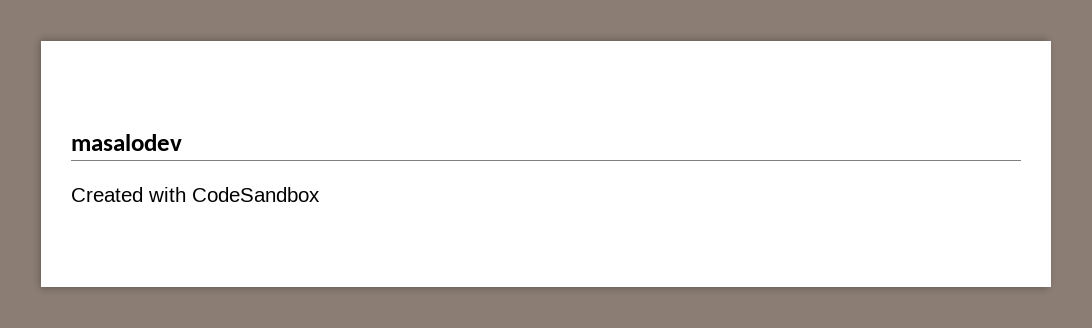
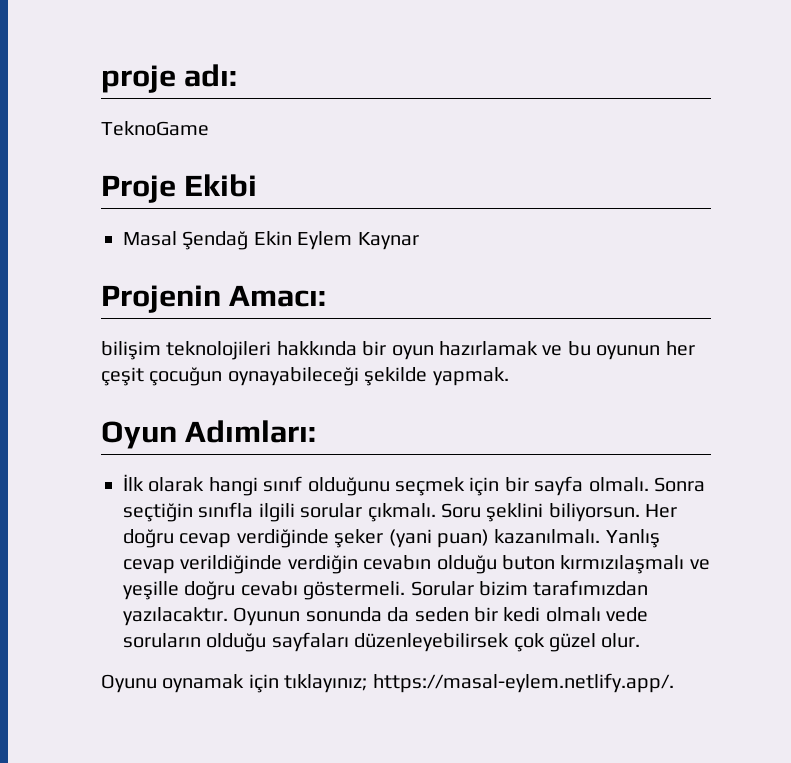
- masalodev
- Created with CodeSandbox
+ proje adı:
+ TeknoGame
+ Proje Ekibi
+ Masal Şendağ Ekin Eylem Kaynar
+ Projenin Amacı:
+ bilişim teknolojileri hakkında bir oyun hazırlamak ve bu oyunun her çeşit çocuğun oynayabileceği şekilde yapmak.
+ Oyun Adımları:
+ İlk olarak hangi sınıf olduğunu seçmek için bir sayfa olmalı. Sonra seçtiğin sınıfla ilgili sorular çıkmalı. Soru şeklini biliyorsun. Her doğru cevap verdiğinde şeker (yani puan) kazanılmalı. Yanlış cevap verildiğinde verdiğin cevabın olduğu buton kırmızılaşmalı ve yeşille doğru cevabı göstermeli. Sorular bizim tarafımızdan yazılacaktır. Oyunun sonunda da seden bir kedi olmalı vede soruların olduğu sayfaları düzenleyebilirsek çok güzel olur.
+ Oyunu oynamak için tıklayınız; https://masal-eylem.netlify.app/.

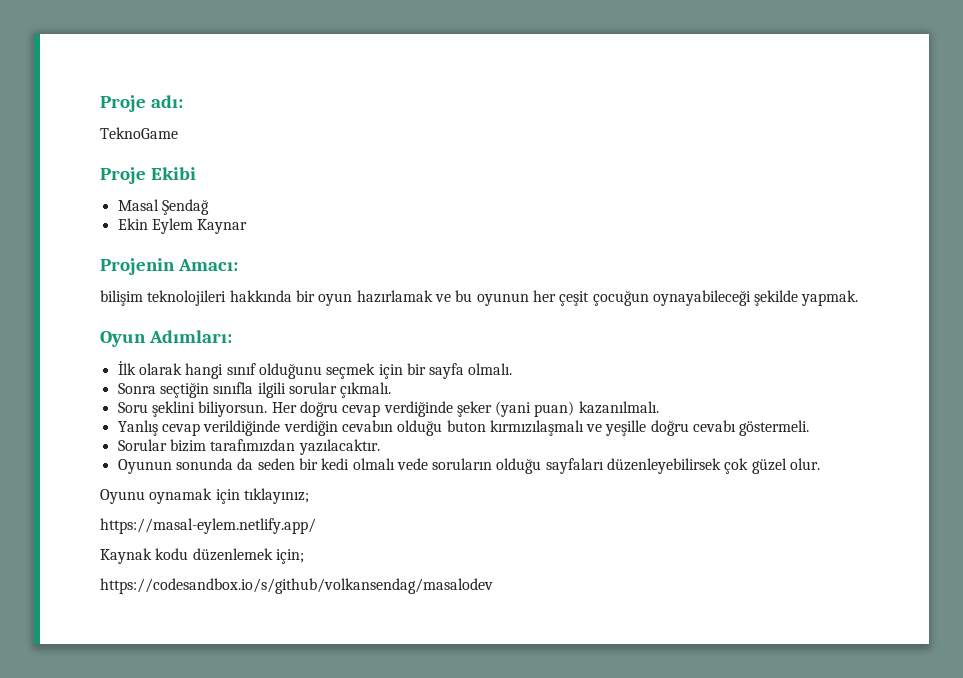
- proje adı:
+ Proje adı:
- Masal Şendağ Ekin Eylem Kaynar
+ Masal Şendağ
+ Ekin Eylem Kaynar
- İlk olarak hangi sınıf olduğunu seçmek için bir sayfa olmalı. Sonra seçtiğin sınıfla ilgili sorular çıkmalı. Soru şeklini biliyorsun.
+ İlk olarak hangi sınıf olduğunu seçmek için bir sayfa olmalı.
+ Sonra seçtiğin sınıfla ilgili sorular çıkmalı.
+ Soru şeklini biliyorsun.
- Her doğru cevap verdiğinde şeker (yani puan) kazanılmalı. Yanlış cevap verildiğinde verdiğin cevabın olduğu buton kırmızılaşmalı ve yeşille doğru cevabı göstermeli. Sorular bizim tarafımızdan yazılacaktır. Oyunun sonunda da seden bir kedi olmalı vede soruların olduğu sayfaları düzenleyebilirsek çok güzel olur.
+ Her doğru cevap verdiğinde şeker (yani puan) kazanılmalı.
+ Yanlış cevap verildiğinde verdiğin cevabın olduğu buton kırmızılaşmalı ve yeşille doğru cevabı göstermeli.
+ Sorular bizim tarafımızdan yazılacaktır.
+ Oyunun sonunda da seden bir kedi olmalı vede soruların olduğu sayfaları düzenleyebilirsek çok güzel olur.
- Oyunu oynamak için tıklayınız; https://masal-eylem.netlify.app/.
+ Oyunu oynamak için tıklayınız;
+ https://masal-eylem.netlify.app/
+ Kaynak kodu düzenlemek için;
+ https://codesandbox.io/s/github/volkansendag/masalodev

